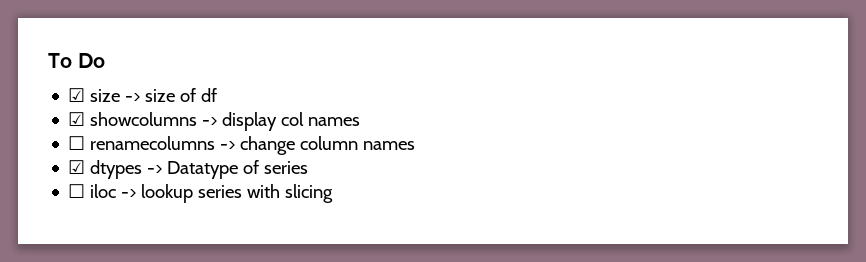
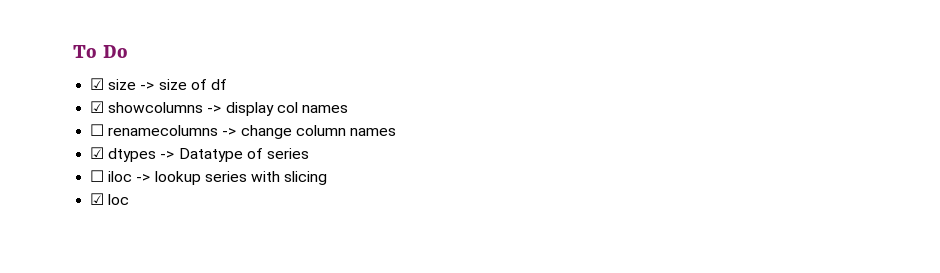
+ ☑ loc

